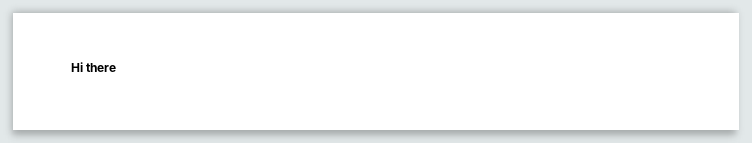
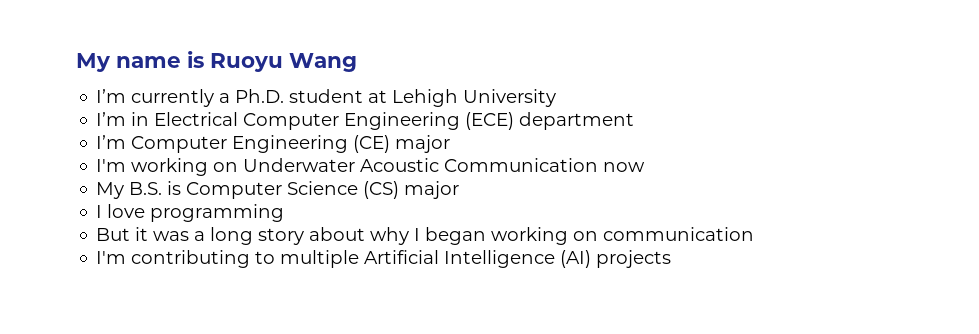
- Hi there
+ My name is Ruoyu Wang
+ I’m currently a Ph.D. student at Lehigh University
+ I’m in Electrical Computer Engineering (ECE) department
+ I’m Computer Engineering (CE) major
+ I'm working on Underwater Acoustic Communication now
+ My B.S. is Computer Science (CS) major
+ I love programming
+ But it was a long story about why I began working on communication
+ I'm contributing to multiple Artificial Intelligence (AI) projects

